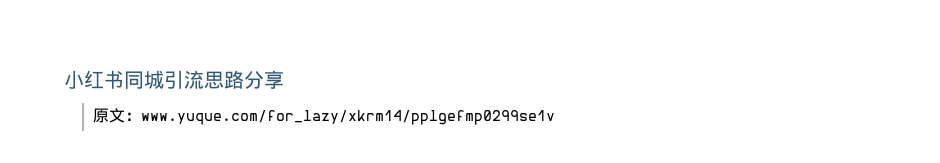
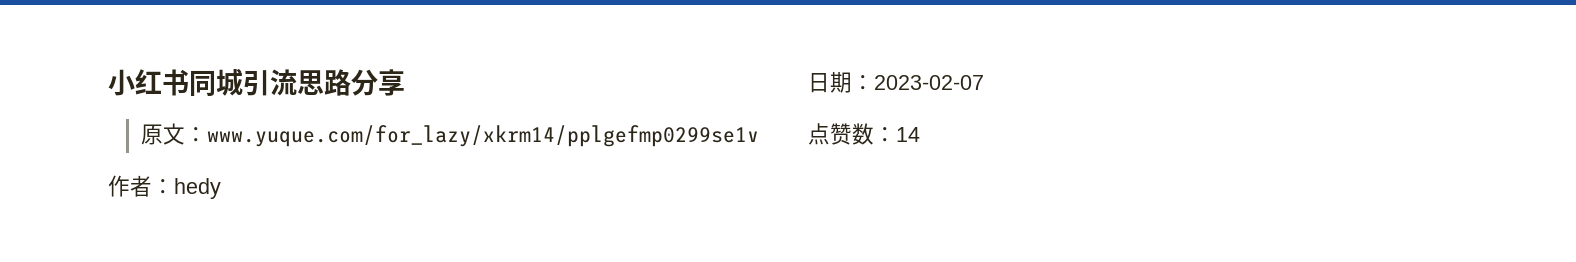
+ 作者：hedy
+ 日期：2023-02-07
+ 点赞数：14

